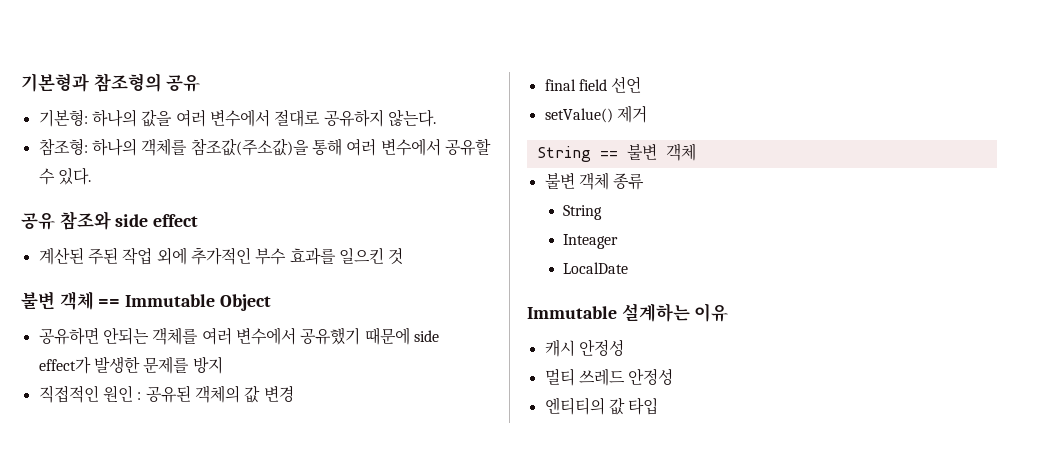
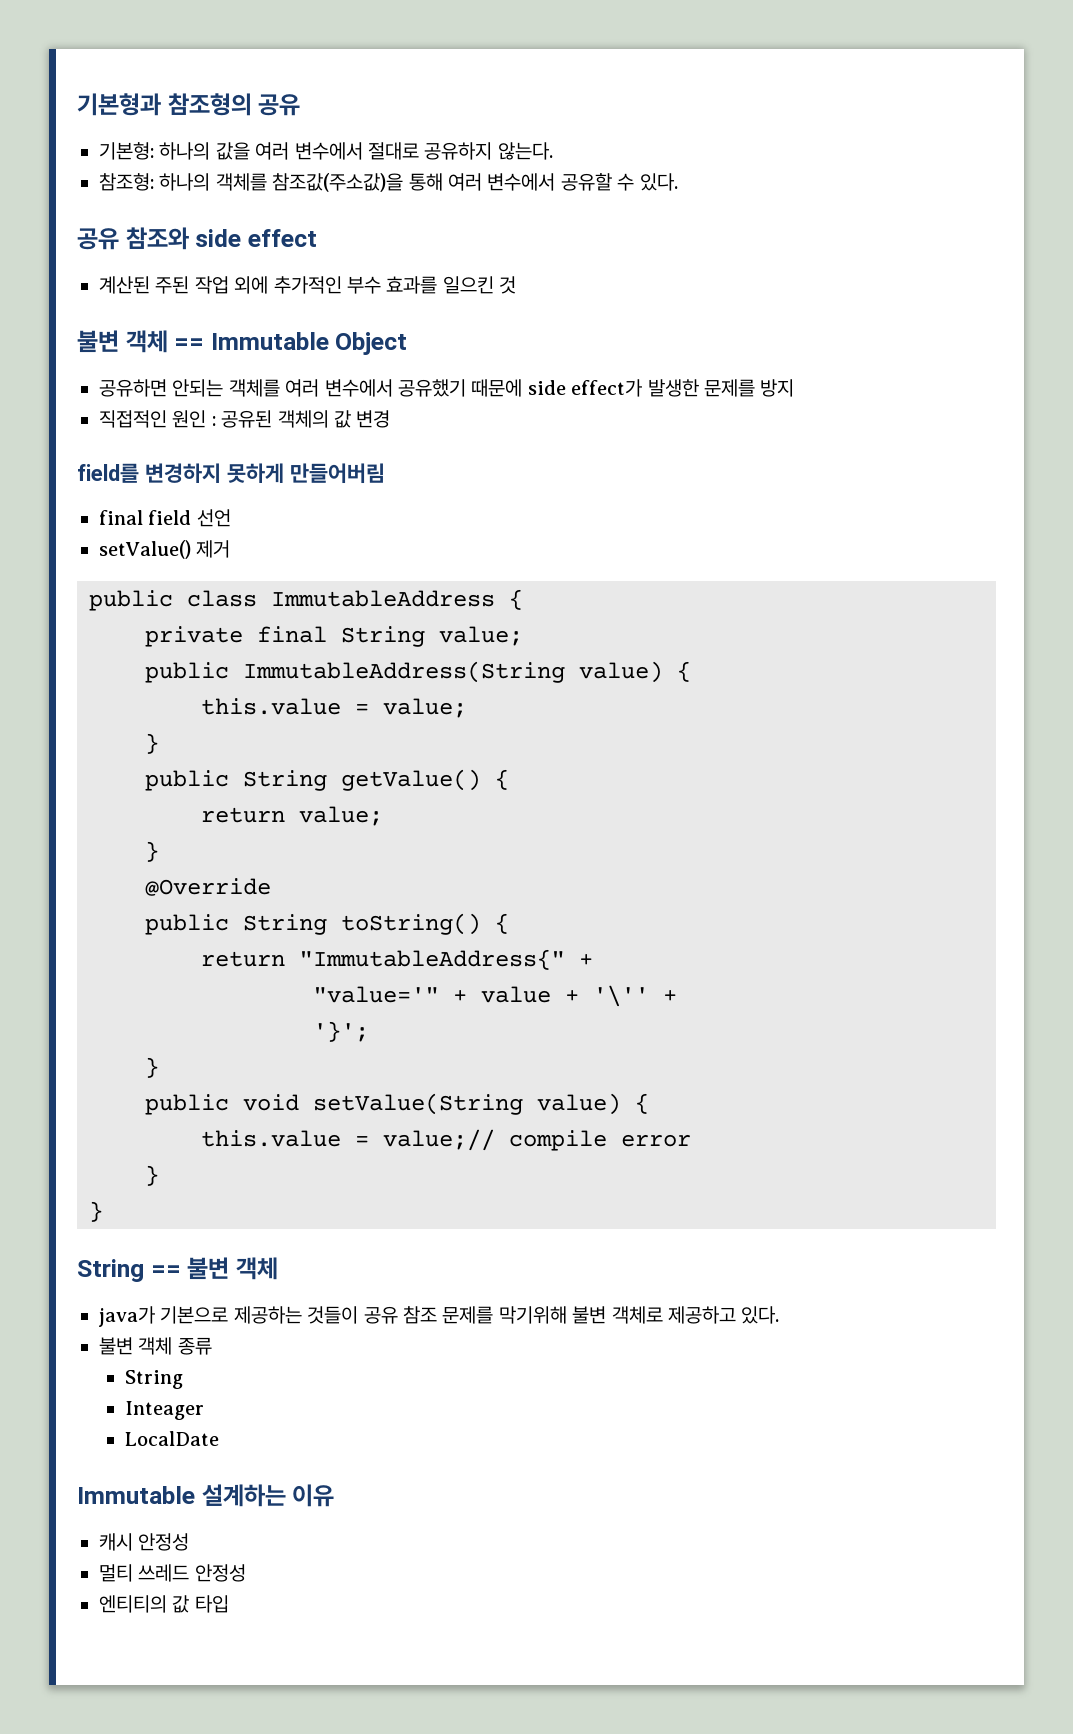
+ field를 변경하지 못하게 만들어버림
+ public class ImmutableAddress {
+ private final String value;
+ public ImmutableAddress(String value) {
+ this.value = value;
+ }
+ public String getValue() {
+ return value;
+ }
+ @Override
+ public String toString() {
+ return "ImmutableAddress{" +
+ "value='" + value + '\'' +
+ '}';
+ }
+ public void setValue(String value) {
+ this.value = value;// compile error
+ }
+ }
  String == 불변 객체
+ java가 기본으로 제공하는 것들이 공유 참조 문제를 막기위해 불변 객체로 제공하고 있다.

